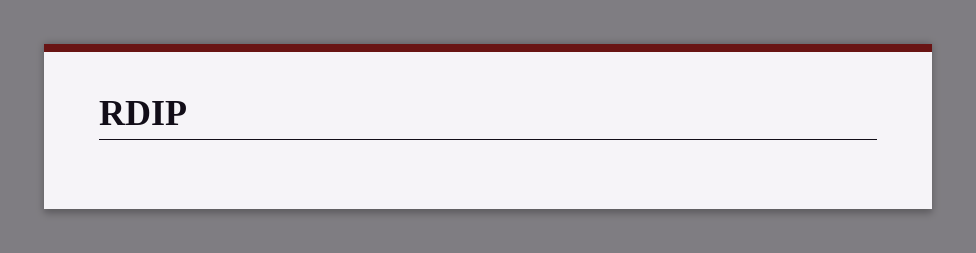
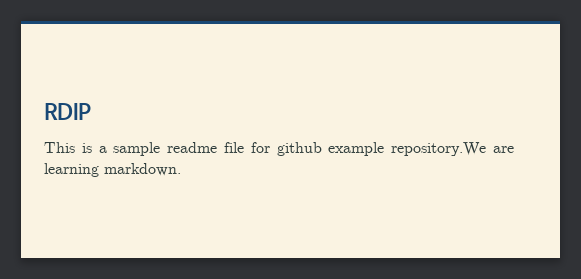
+ This is a sample readme file for github example repository.We are learning markdown.

